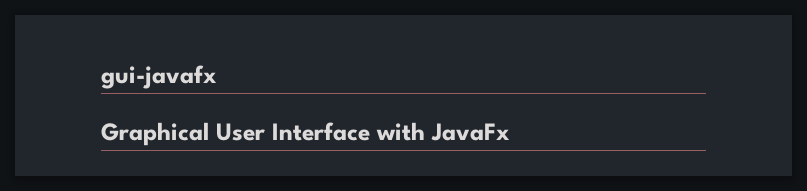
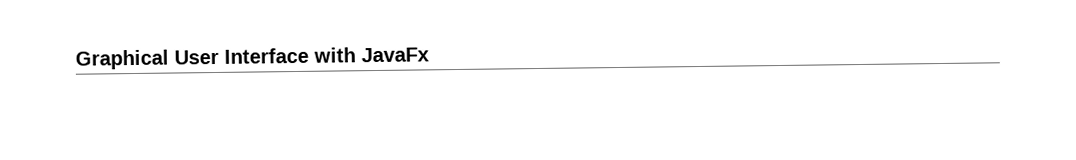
- gui-javafx

